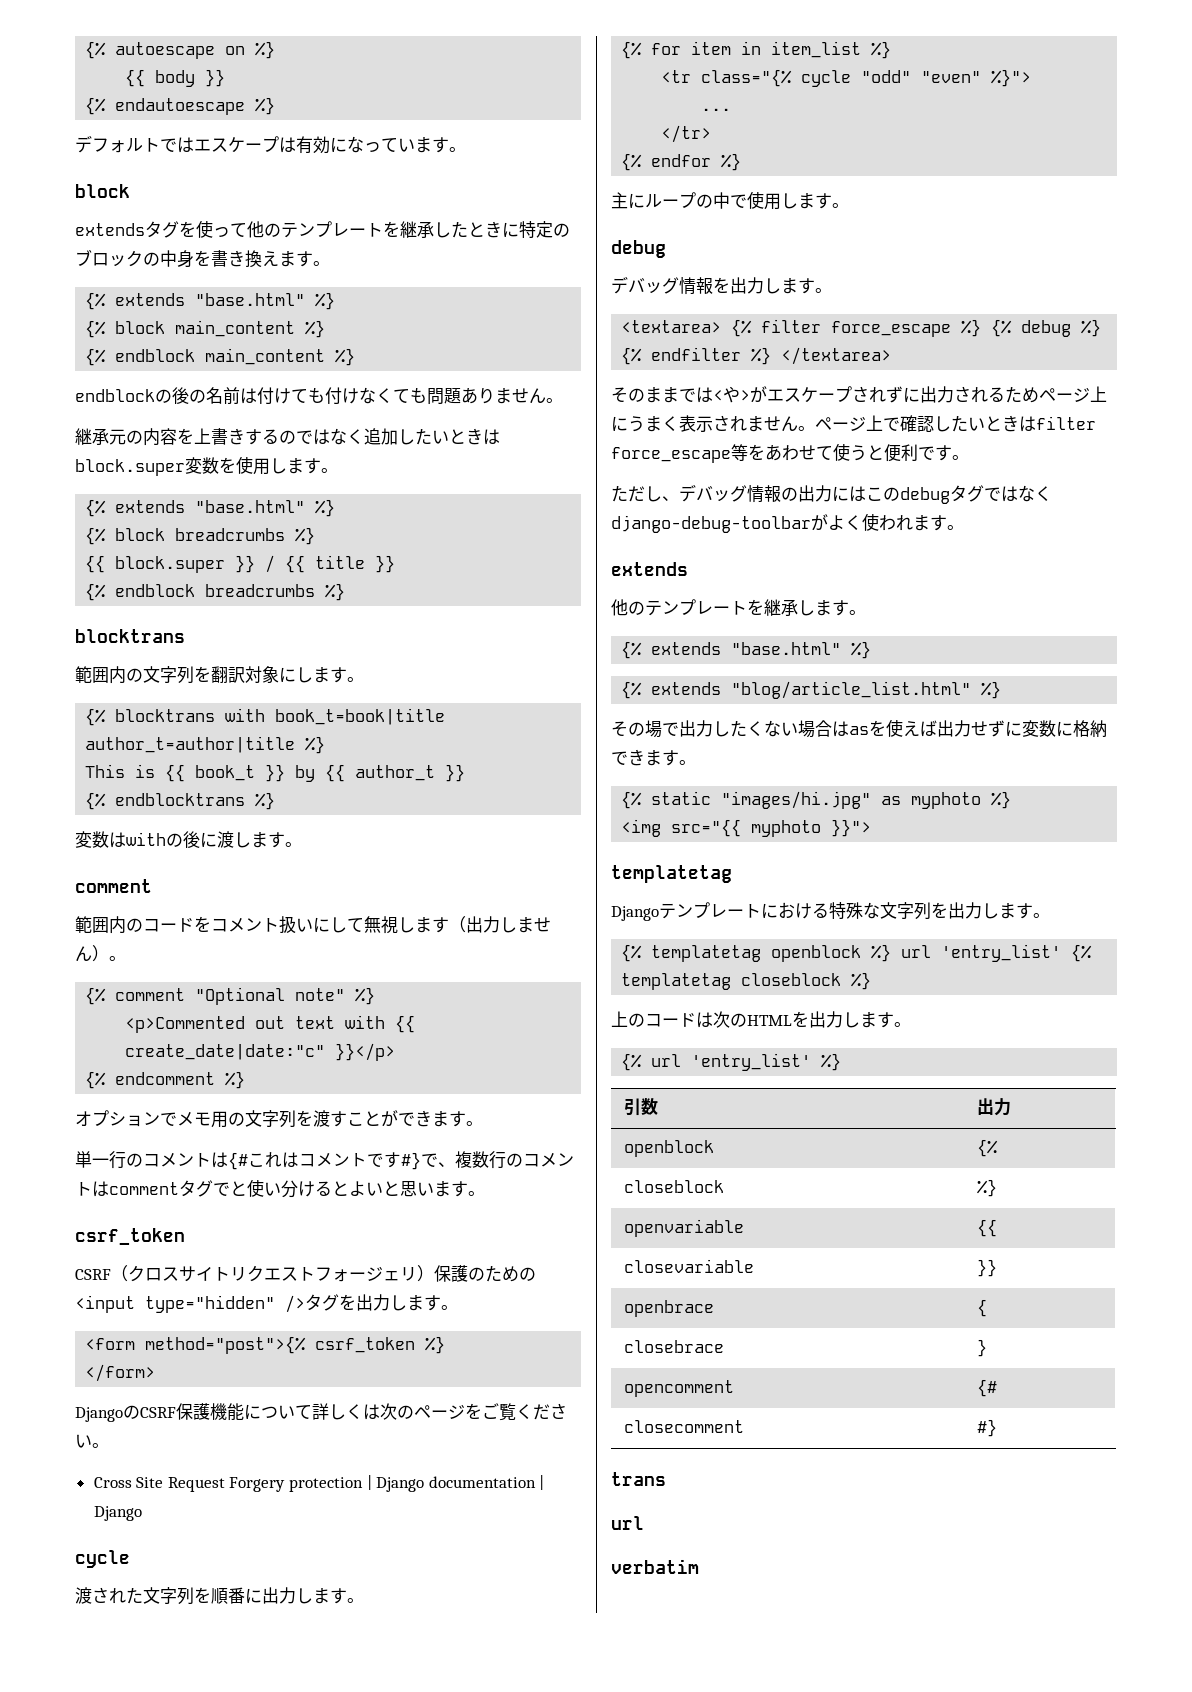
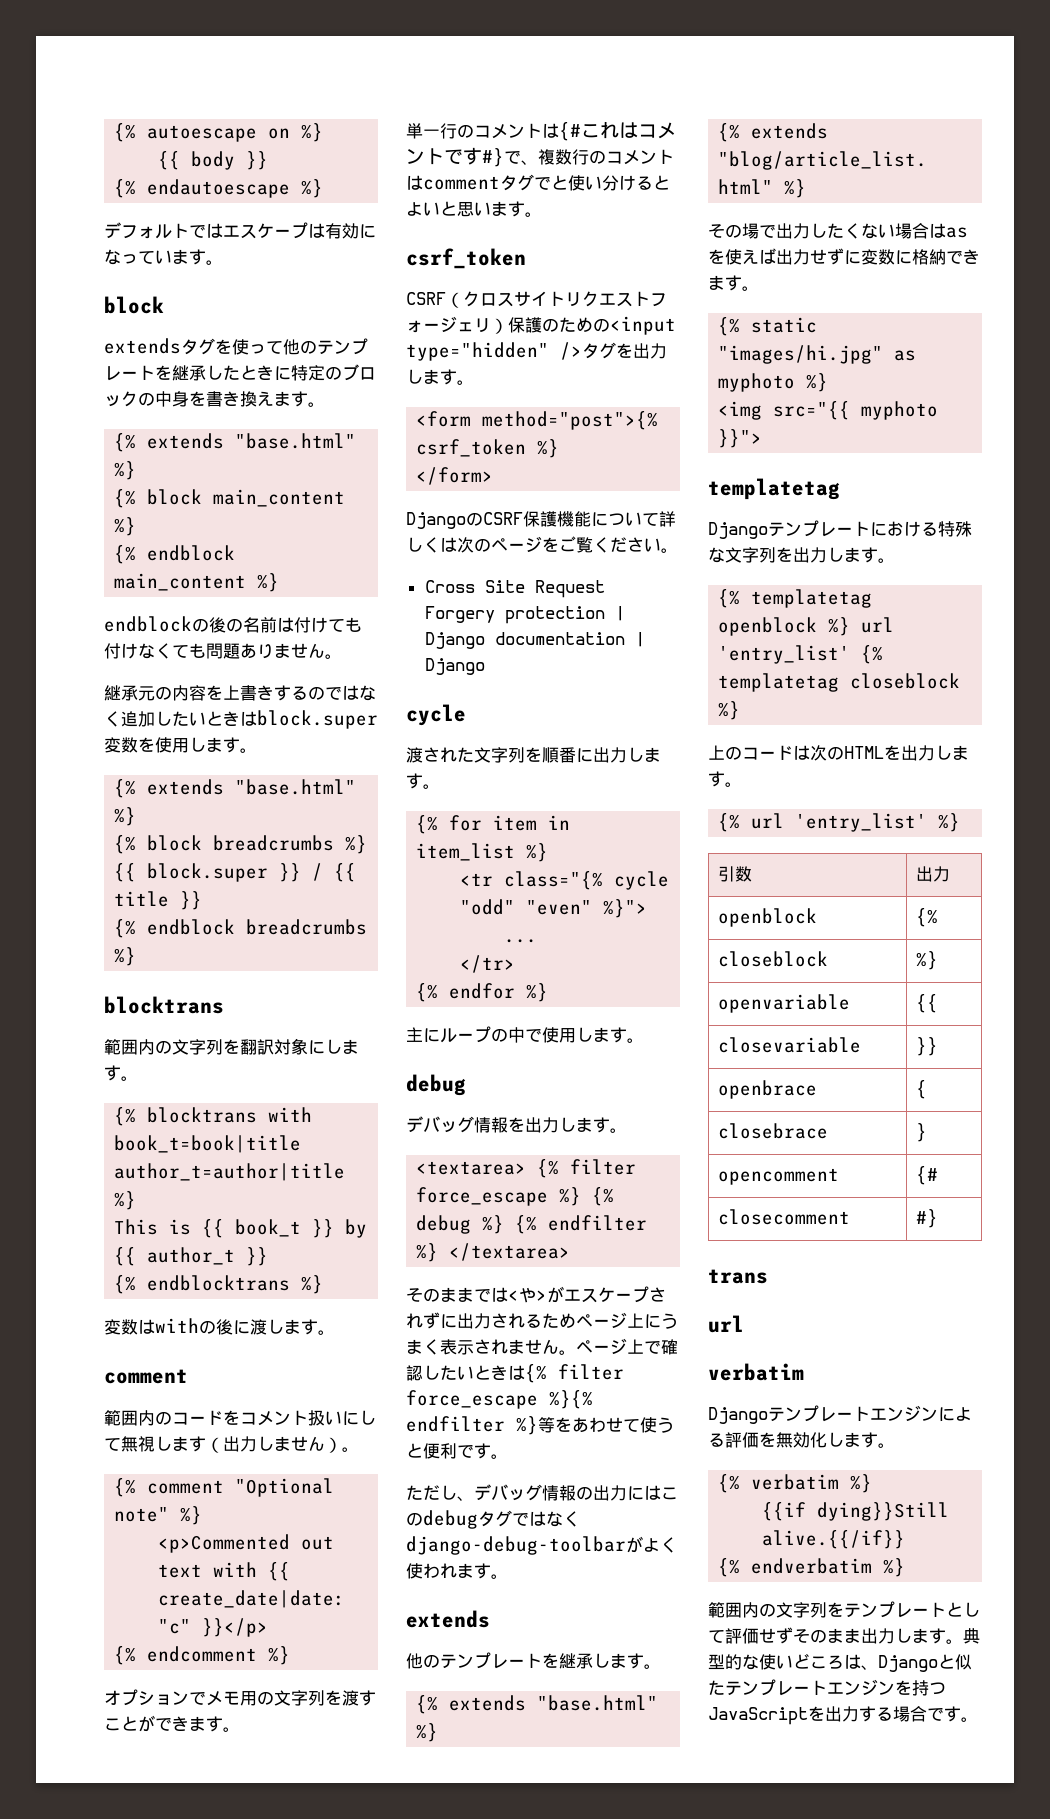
- ページ上で確認したいときはfilter force_escape等をあわせて使うと便利です。
+ ページ上で確認したいときは{% filter force_escape %}{% endfilter %}等をあわせて使うと便利です。
+ Djangoテンプレートエンジンによる評価を無効化します。
+ {% verbatim %}
+ {{if dying}}Still alive.{{/if}}
+ {% endverbatim %}
+ 範囲内の文字列をテンプレートとして評価せずそのまま出力します。典型的な使いどころは、Djangoと似たテンプレートエンジンを持つJavaScriptを出力する場合です。

